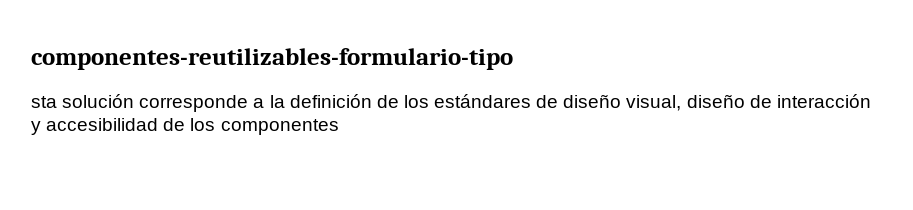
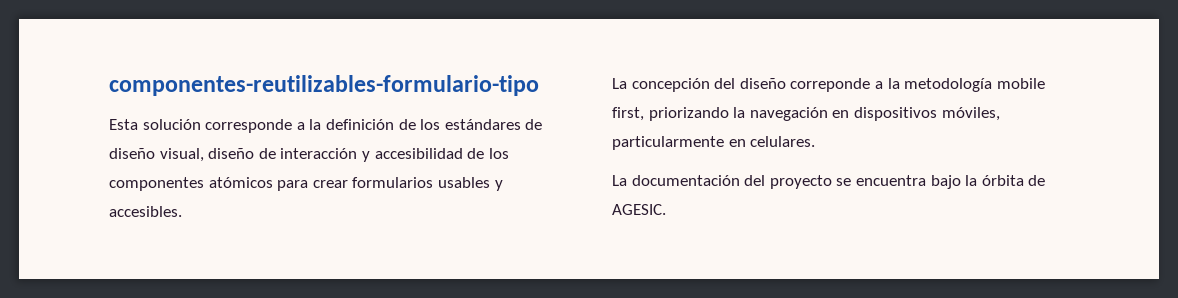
- sta solución corresponde a la definición de los estándares de diseño visual, diseño de interacción y accesibilidad de los componentes
+ Esta solución corresponde a la definición de los estándares de diseño visual, diseño de interacción y accesibilidad de los componentes atómicos para crear formularios usables y accesibles.
+ La concepción del diseño correponde a la metodología mobile first, priorizando la navegación en dispositivos móviles, particularmente en celulares.
+ La documentación del proyecto se encuentra bajo la órbita de AGESIC.

